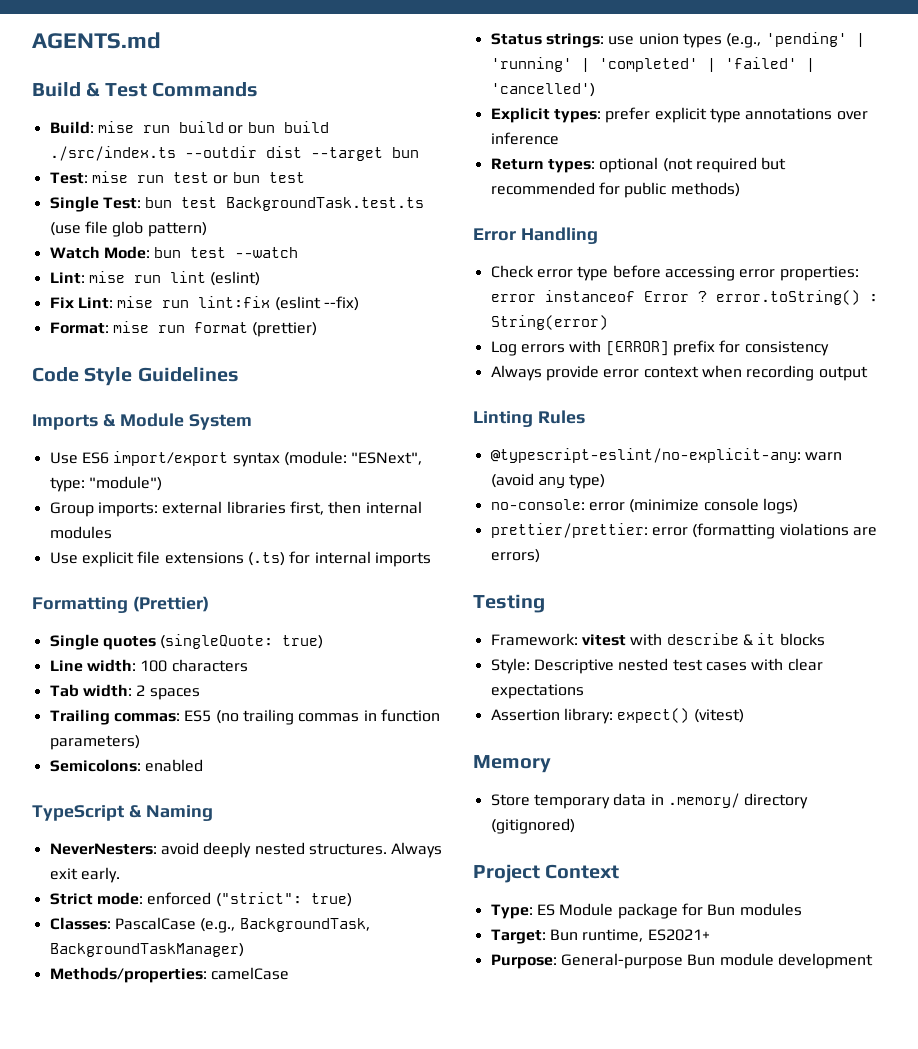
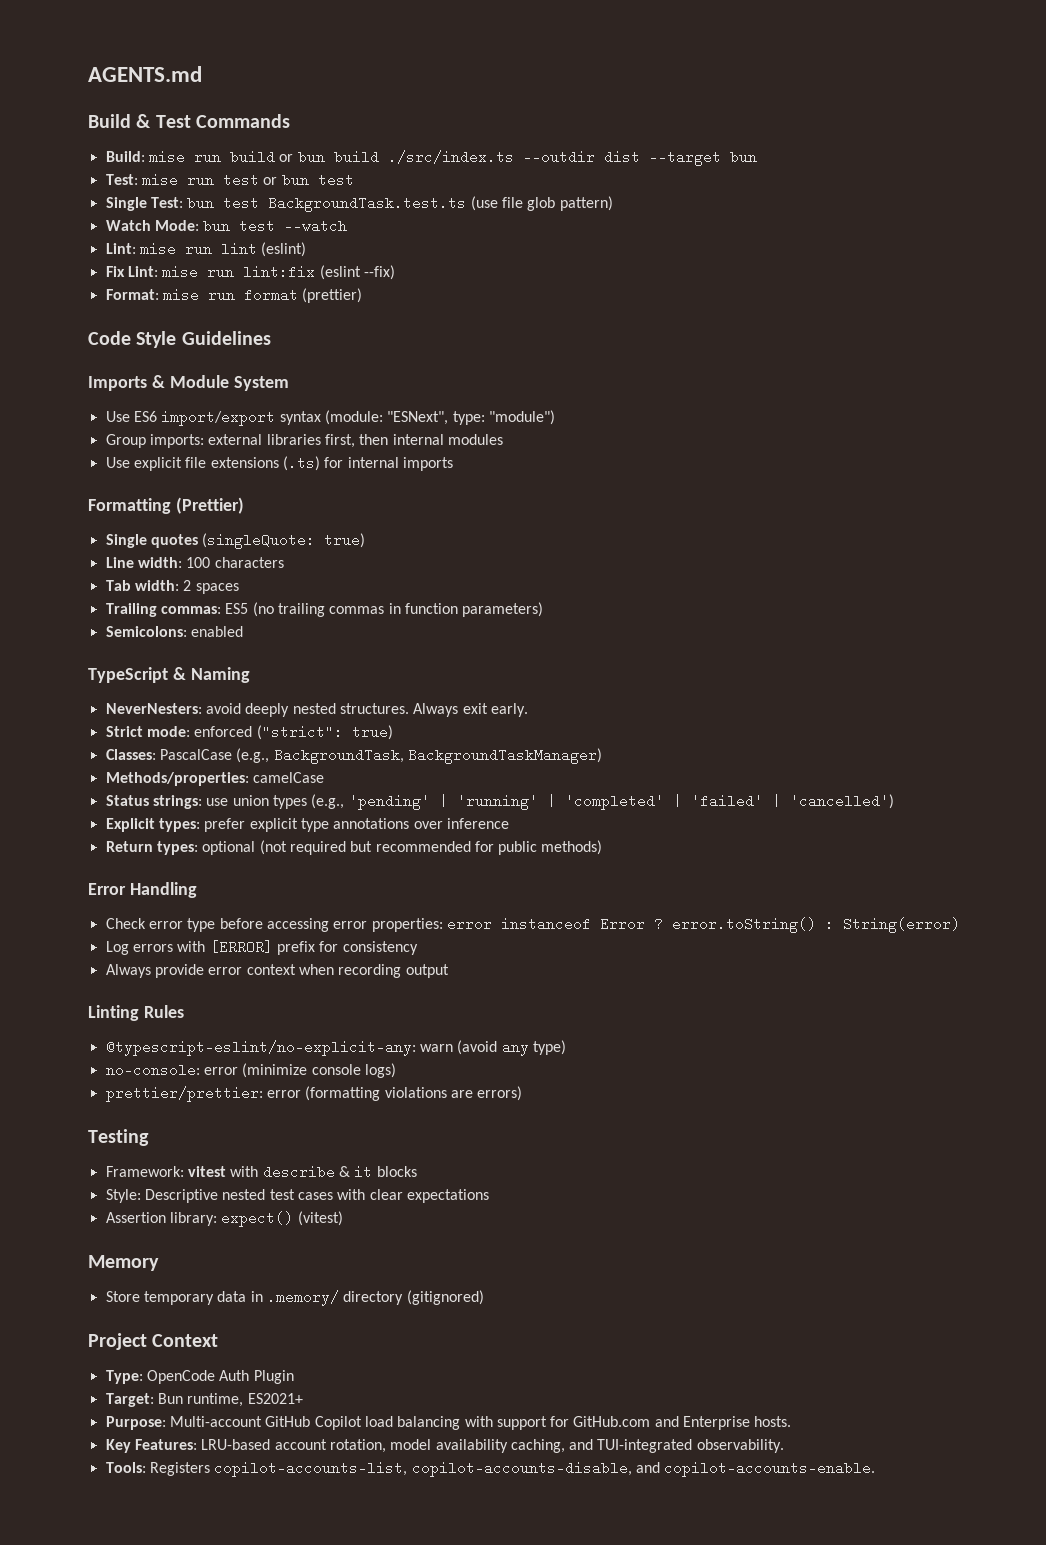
- Type: ES Module package for Bun modules
+ Type: OpenCode Auth Plugin
- Purpose: General-purpose Bun module development
+ Purpose: Multi-account GitHub Copilot load balancing with support for GitHub.com and Enterprise hosts.
+ Key Features: LRU-based account rotation, model availability caching, and TUI-integrated observability.
+ Tools: Registers copilot-accounts-list, copilot-accounts-disable, and copilot-accounts-enable.

